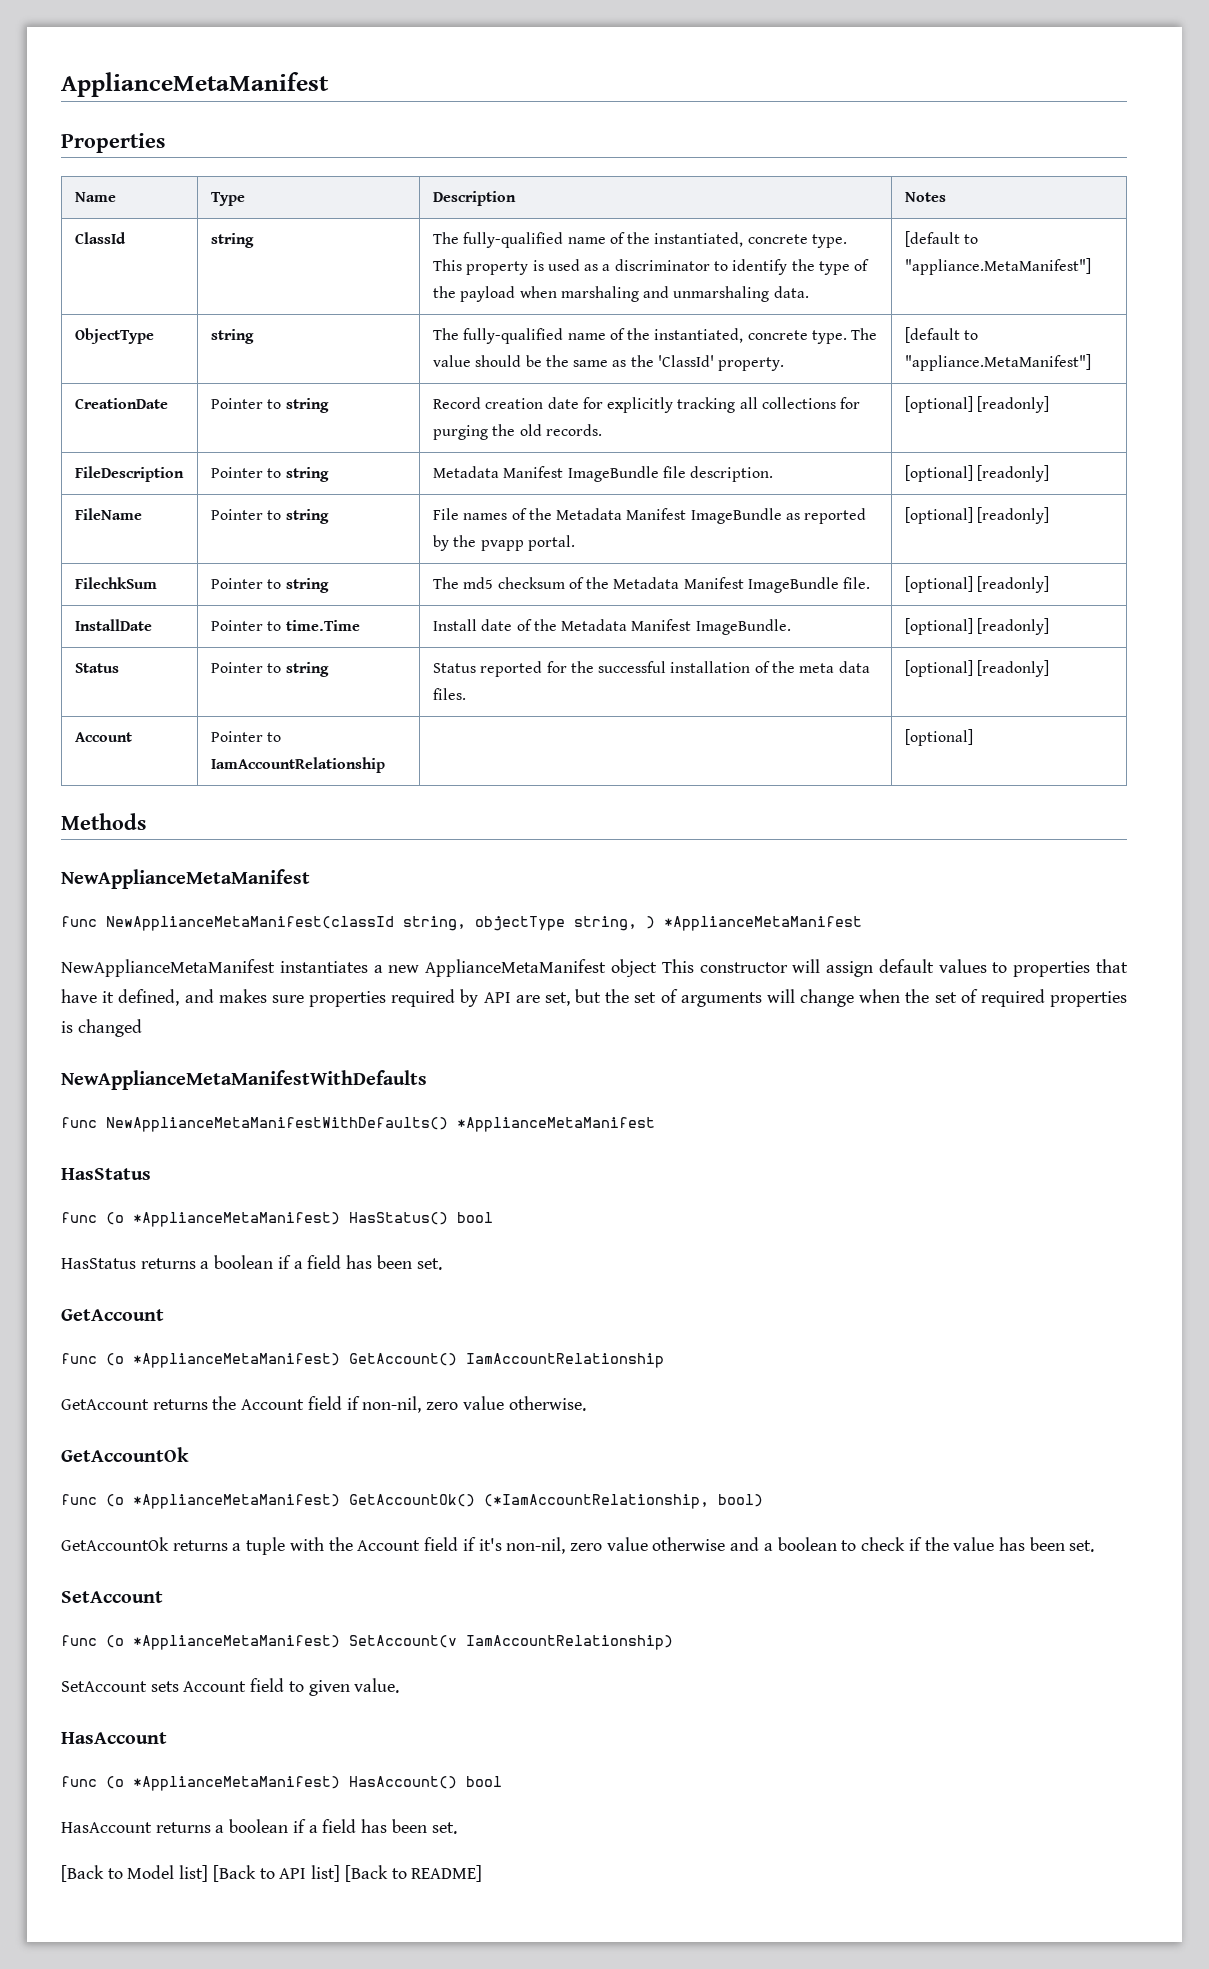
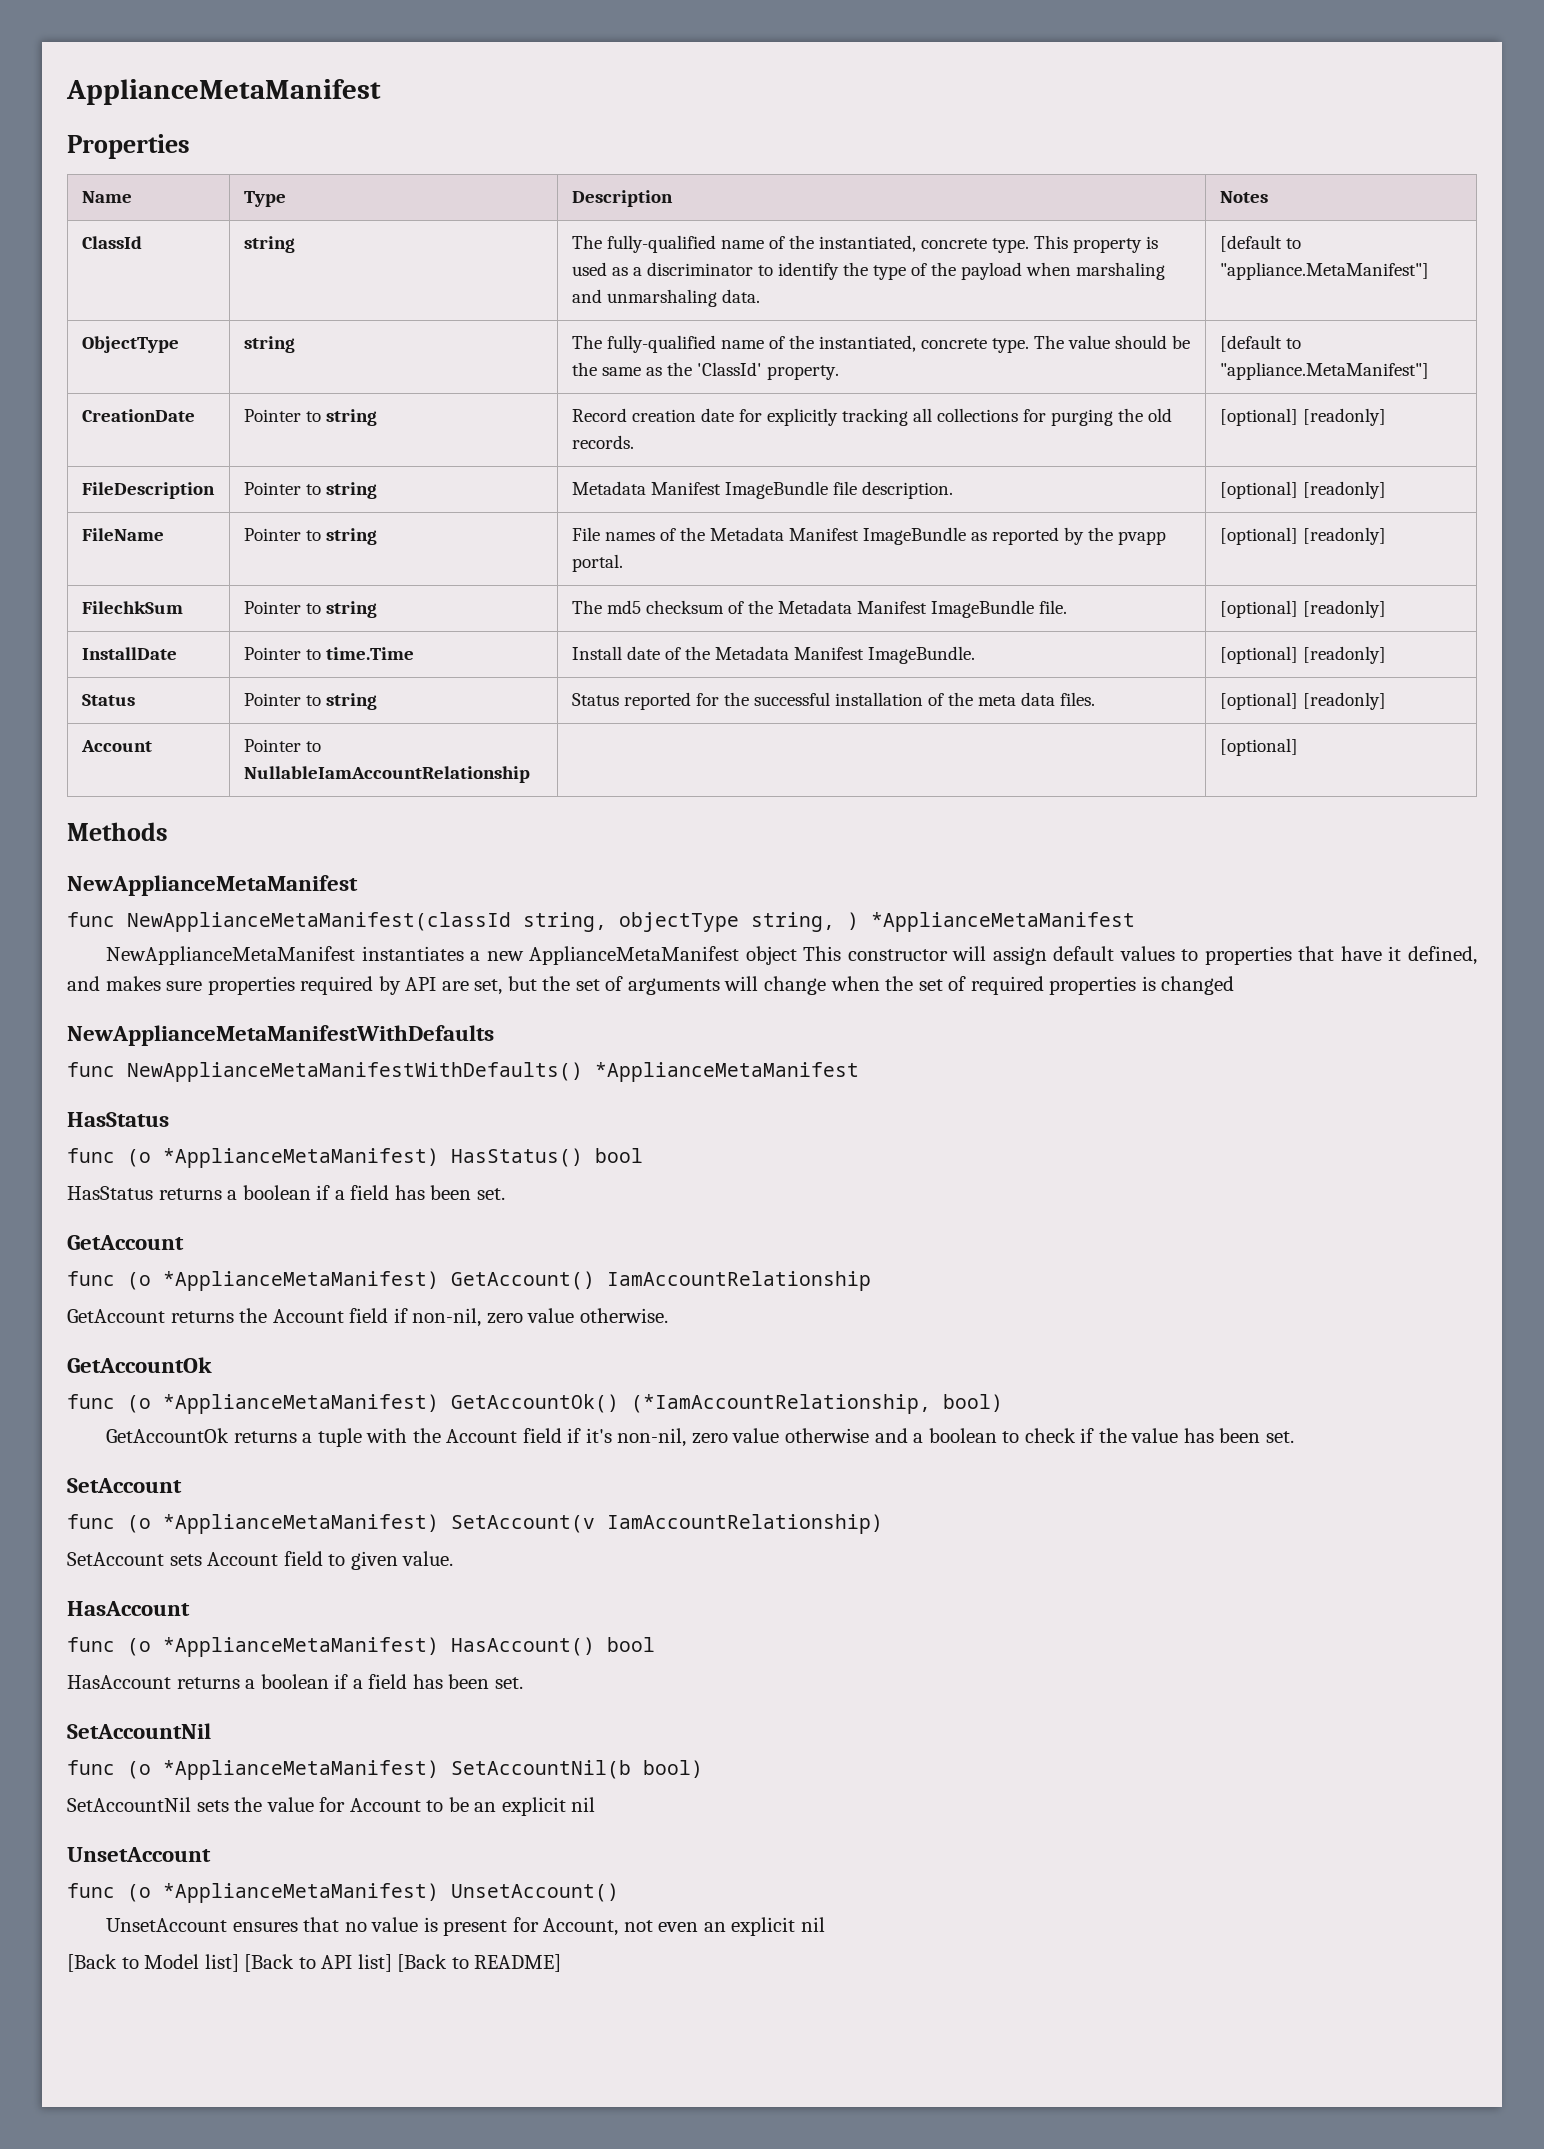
- Account | Pointer to IamAccountRelationship | | [optional]
+ Account | Pointer to NullableIamAccountRelationship | | [optional]
  HasAccount returns a boolean if a field has been set.
+ SetAccountNil
+ func (o *ApplianceMetaManifest) SetAccountNil(b bool)
+ SetAccountNil sets the value for Account to be an explicit nil
+ UnsetAccount
+ func (o *ApplianceMetaManifest) UnsetAccount()
+ UnsetAccount ensures that no value is present for Account, not even an explicit nil

